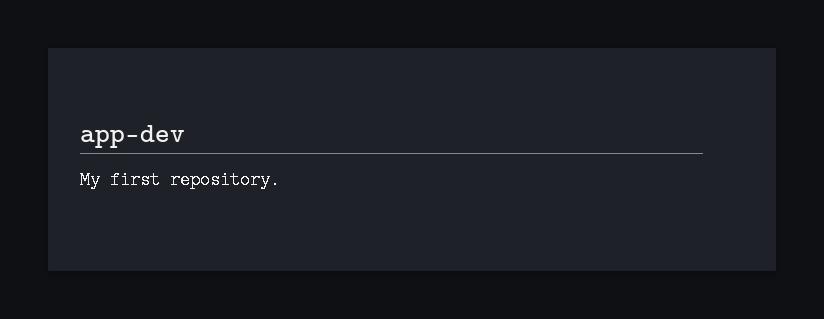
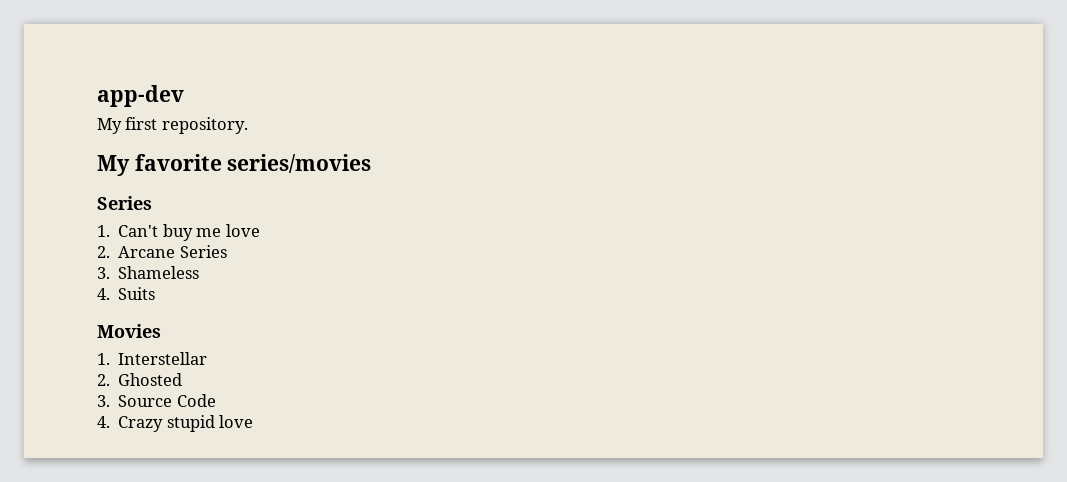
+ My favorite series/movies
+ Series
+ 1. Can't buy me love
+ 2. Arcane Series
+ 3. Shameless
+ 4. Suits
+ Movies
+ 1. Interstellar
+ 2. Ghosted
+ 3. Source Code
+ 4. Crazy stupid love

